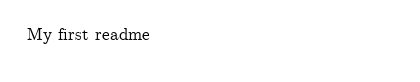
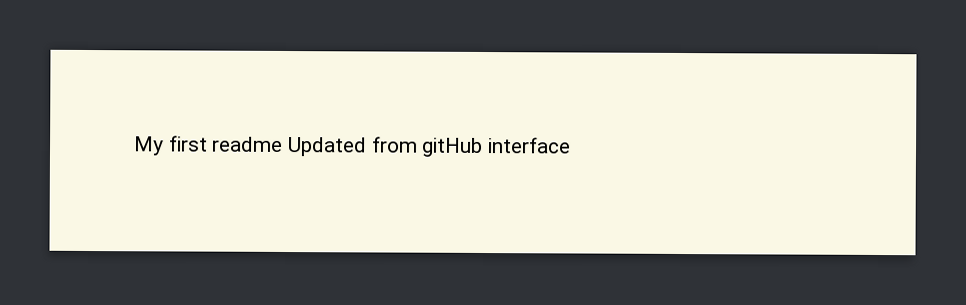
- My first readme
+ My first readme Updated from gitHub interface

